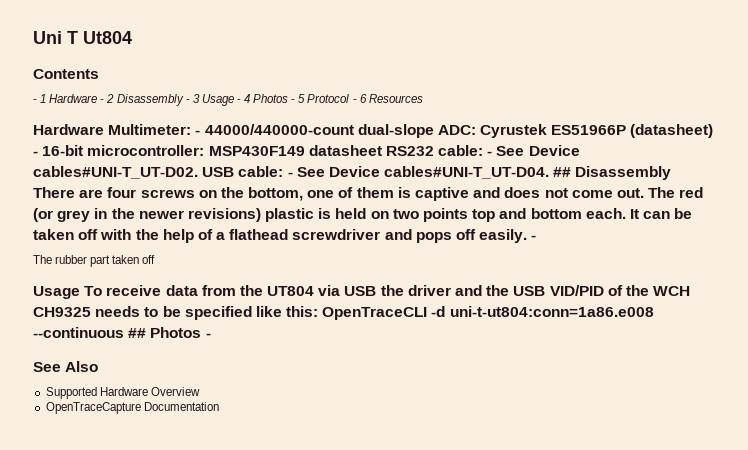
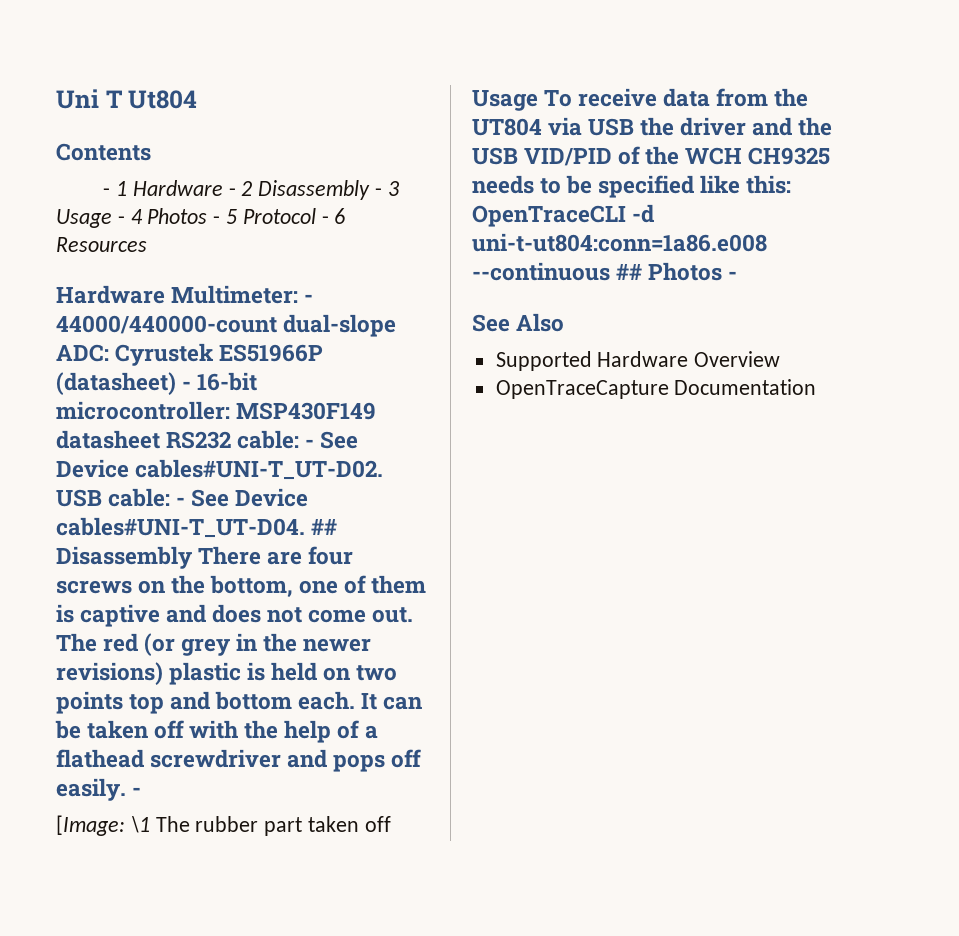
- The rubber part taken off
+ [Image: \1 The rubber part taken off

